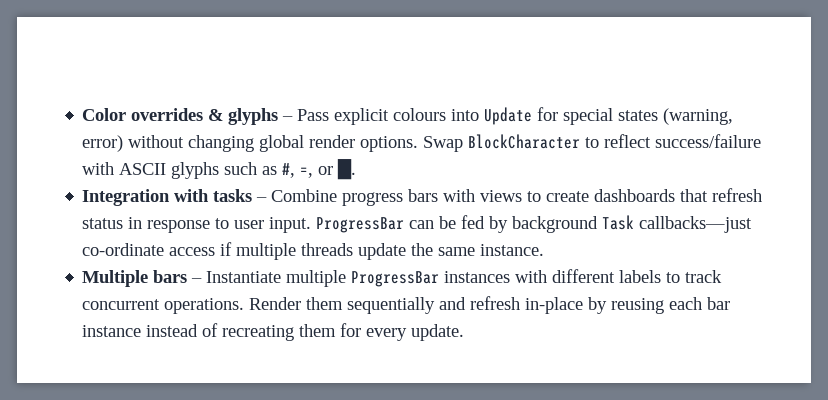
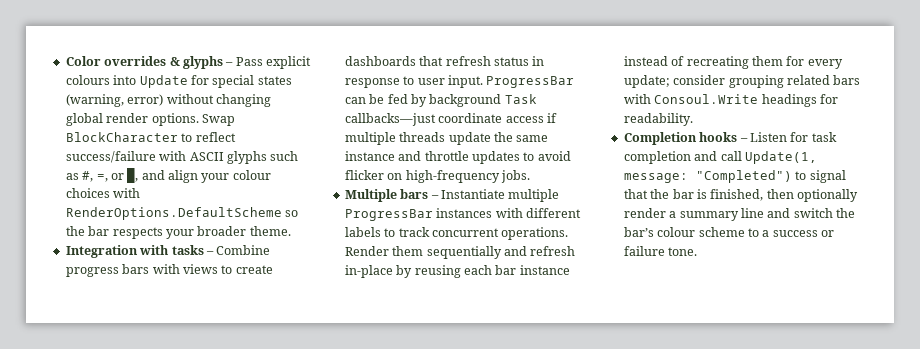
- Swap BlockCharacter to reflect success/failure with ASCII glyphs such as #, =, or █.
+ Swap BlockCharacter to reflect success/failure with ASCII glyphs such as #, =, or █, and align your colour choices with RenderOptions.DefaultScheme so the bar respects your broader theme.
- ProgressBar can be fed by background Task callbacks—just co-ordinate access if multiple threads update the same instance.
+ ProgressBar can be fed by background Task callbacks—just coordinate access if multiple threads update the same instance and throttle updates to avoid flicker on high-frequency jobs.
- Render them sequentially and refresh in-place by reusing each bar instance instead of recreating them for every update.
+ Render them sequentially and refresh in-place by reusing each bar instance instead of recreating them for every update; consider grouping related bars with Consoul.Write headings for readability.
+ Completion hooks – Listen for task completion and call Update(1, message: "Completed") to signal that the bar is finished, then optionally render a summary line and switch the bar’s colour scheme to a success or failure tone.

